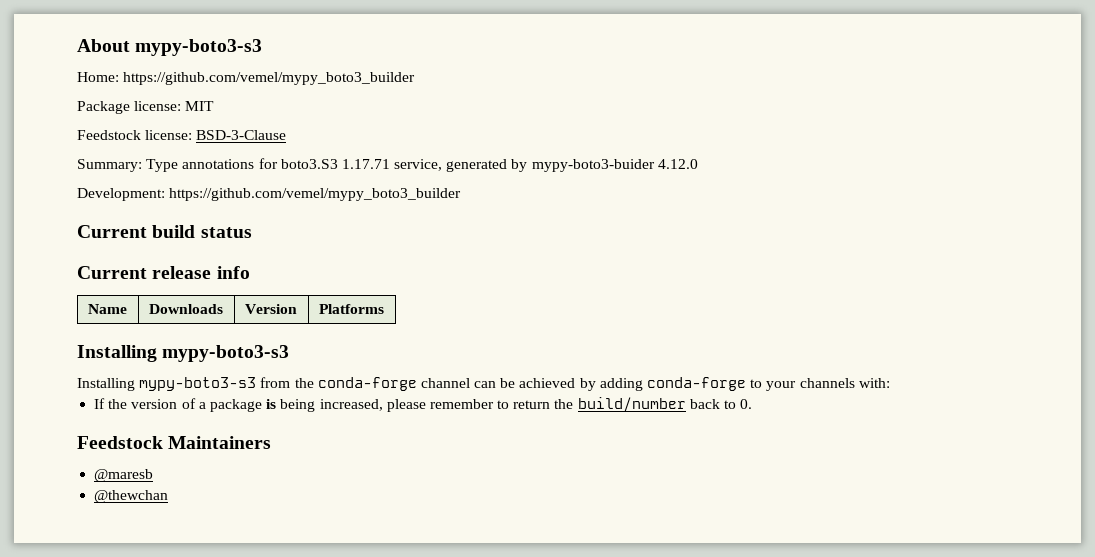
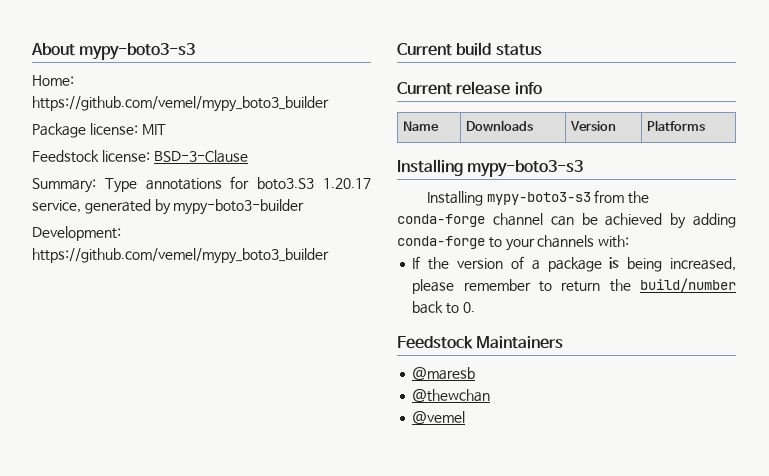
- Summary: Type annotations for boto3.S3 1.17.71 service, generated by mypy-boto3-buider 4.12.0
+ Summary: Type annotations for boto3.S3 1.20.17 service, generated by mypy-boto3-builder
+ @vemel

